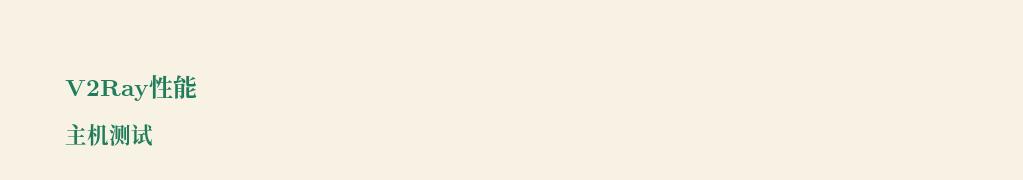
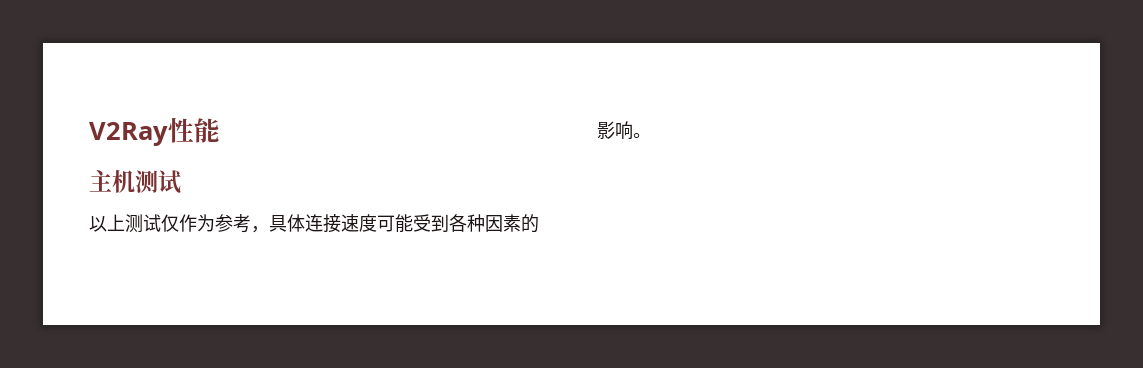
+ 以上测试仅作为参考，具体连接速度可能受到各种因素的影响。

